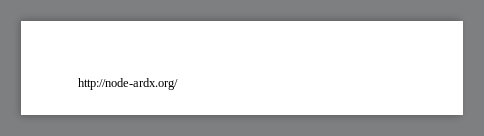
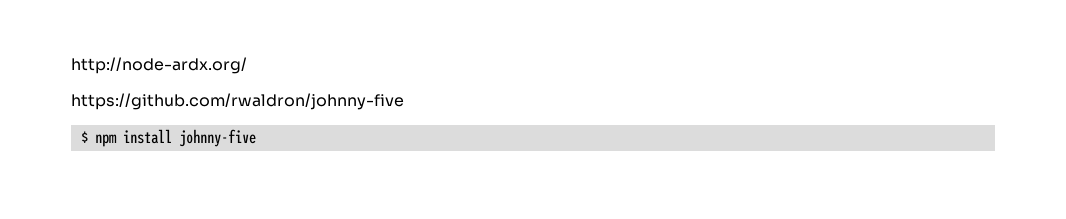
+ https://github.com/rwaldron/johnny-five
+ $ npm install johnny-five

